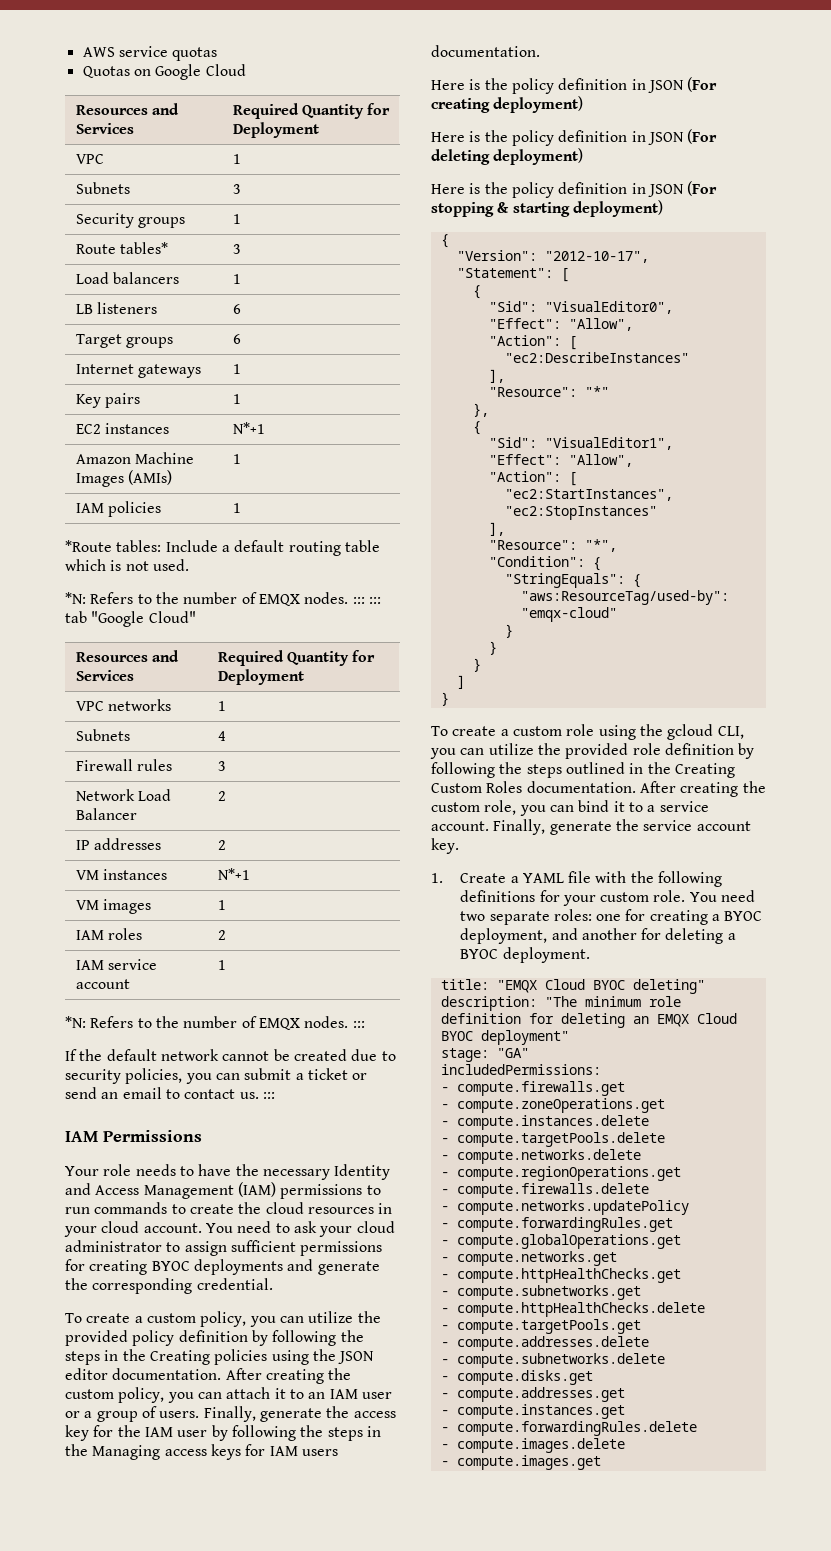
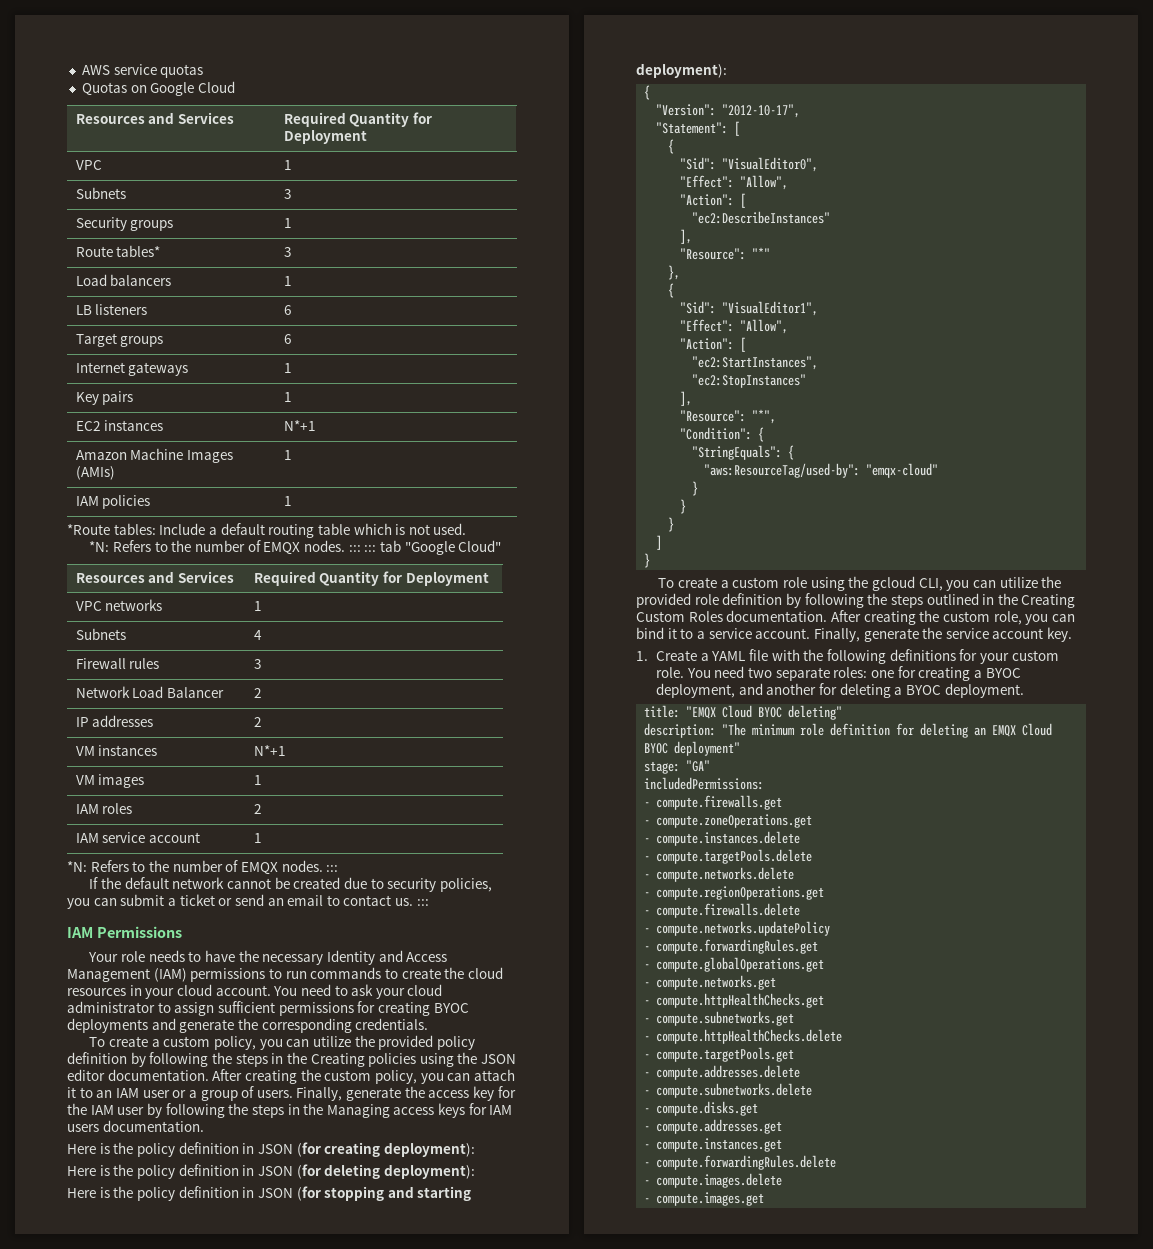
- You need to ask your cloud administrator to assign sufficient permissions for creating BYOC deployments and generate the corresponding credential.
+ You need to ask your cloud administrator to assign sufficient permissions for creating BYOC deployments and generate the corresponding credentials.
- Here is the policy definition in JSON (For creating deployment)
- Here is the policy definition in JSON (For deleting deployment)
- Here is the policy definition in JSON (For stopping & starting deployment)
+ Here is the policy definition in JSON (for creating deployment):
+ Here is the policy definition in JSON (for deleting deployment):
+ Here is the policy definition in JSON (for stopping and starting deployment):

